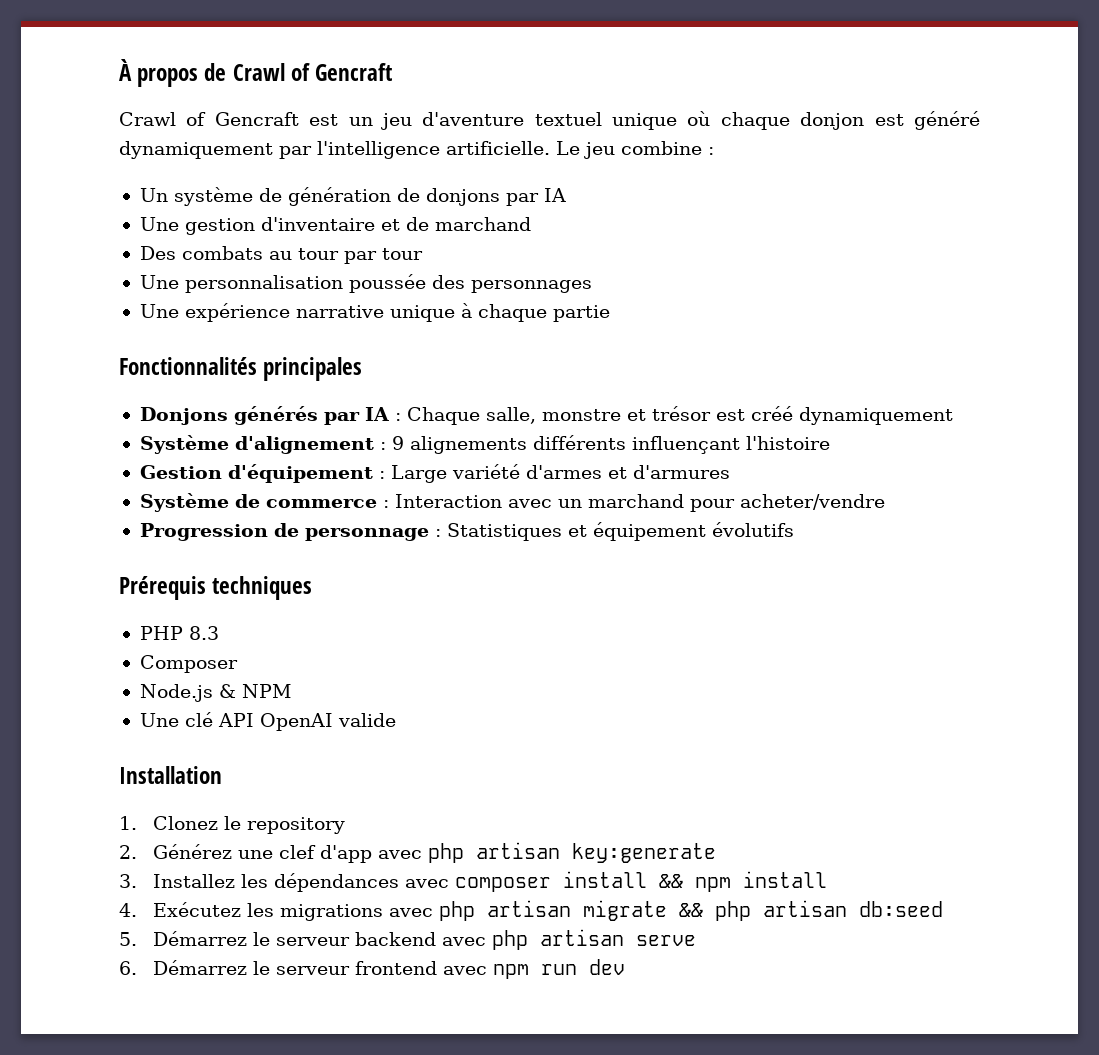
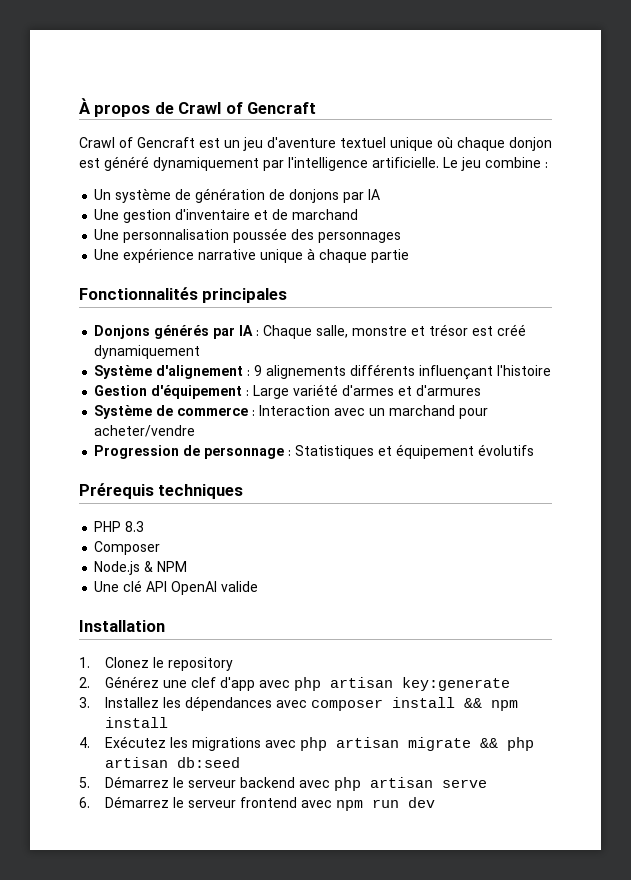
- Des combats au tour par tour

